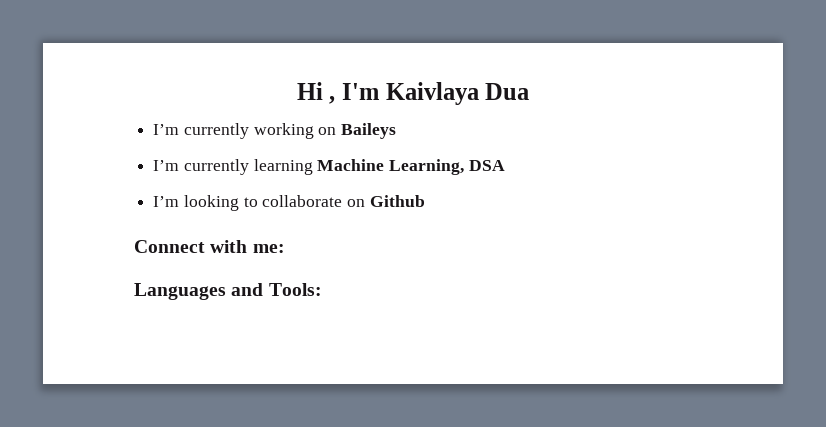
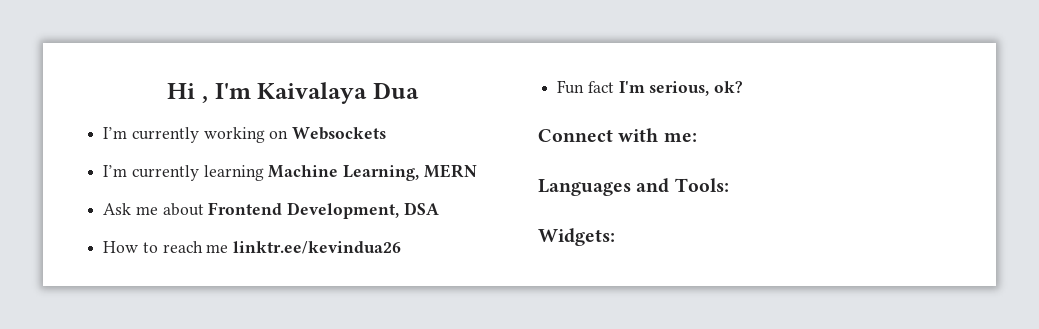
- Hi , I'm Kaivlaya Dua
+ Hi , I'm Kaivalaya Dua
- I’m currently working on Baileys
+ I’m currently working on Websockets
- I’m currently learning Machine Learning, DSA
- I’m looking to collaborate on Github
+ I’m currently learning Machine Learning, MERN
+ Ask me about Frontend Development, DSA
+ How to reach me linktr.ee/kevindua26
+ Fun fact I'm serious, ok?
+ Widgets:

